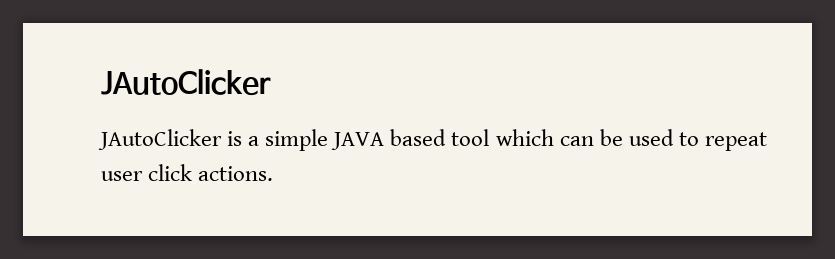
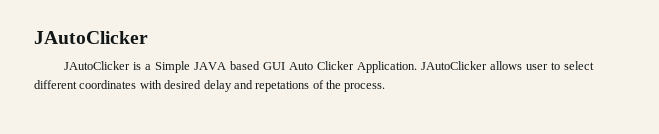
- JAutoClicker is a simple JAVA based tool which can be used to repeat user click actions.
+ JAutoClicker is a Simple JAVA based GUI Auto Clicker Application. JAutoClicker allows user to select different coordinates with desired delay and repetations of the process.

